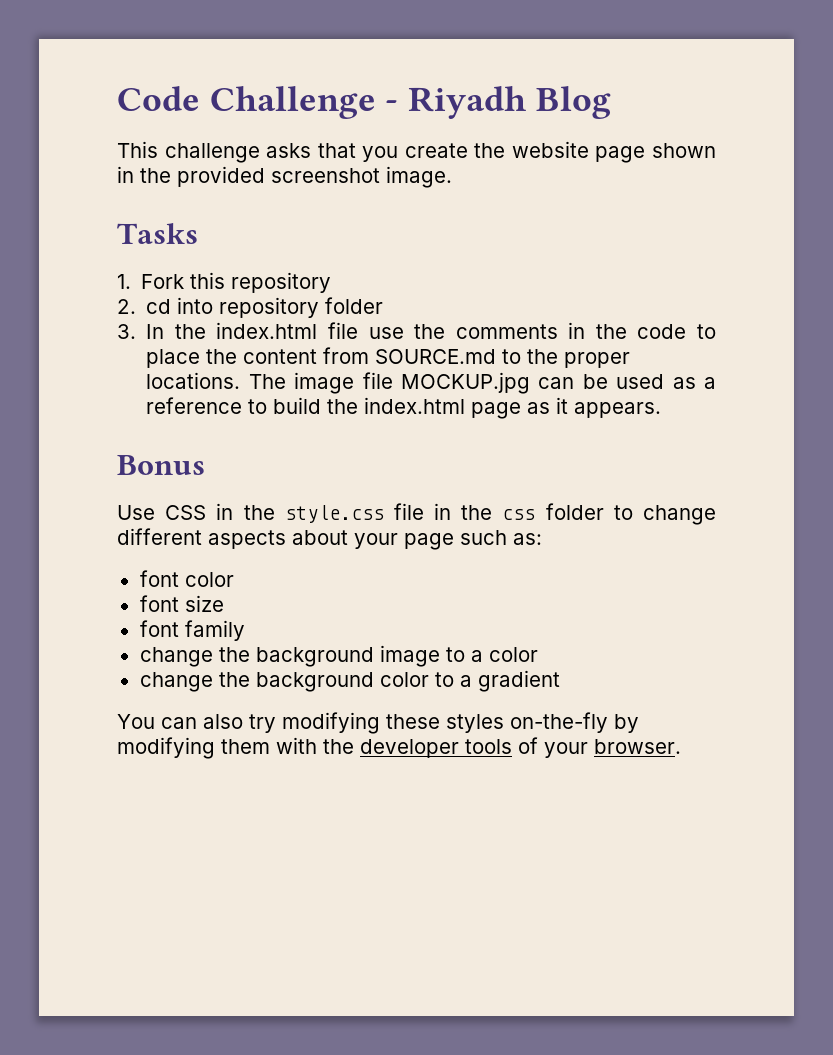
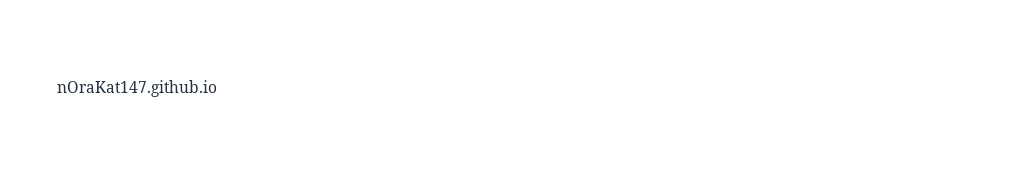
- Code Challenge - Riyadh Blog
- This challenge asks that you create the website page shown in the provided screenshot image.
- Tasks
- 1. Fork this repository
- 2. cd into repository folder
- 3. In the index.html file use the comments in the code to place the content from SOURCE.md to the proper locations. The image file MOCKUP.jpg can be used as a reference to build the index.html page as it appears.
- Bonus
- Use CSS in the style.css file in the css folder to change different aspects about your page such as:
- font color
- font size
- font family
- change the background image to a color
- change the background color to a gradient
- You can also try modifying these styles on-the-fly by modifying them with the developer tools of your browser.
+ nOraKat147.github.io

